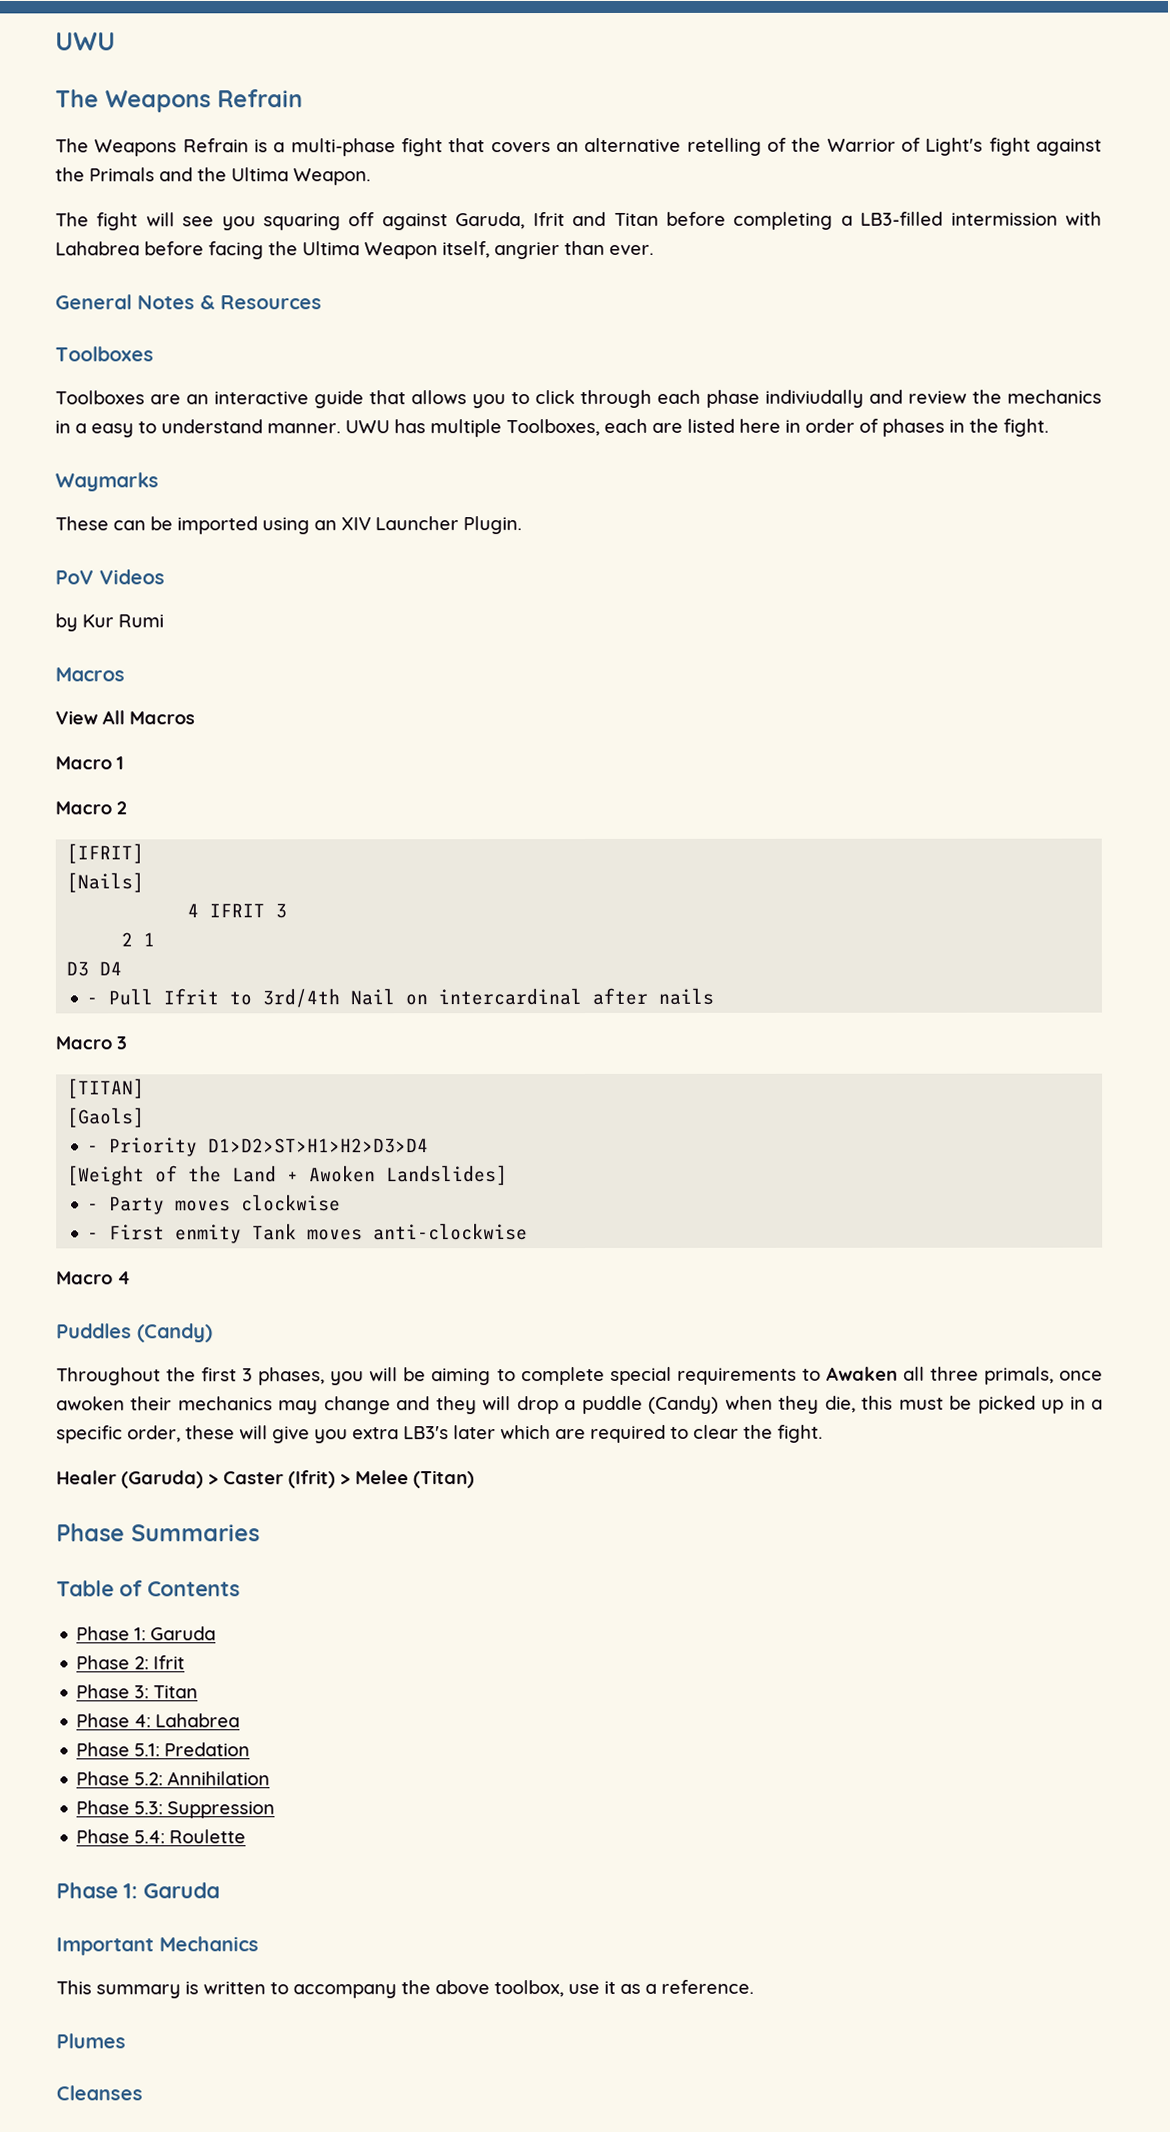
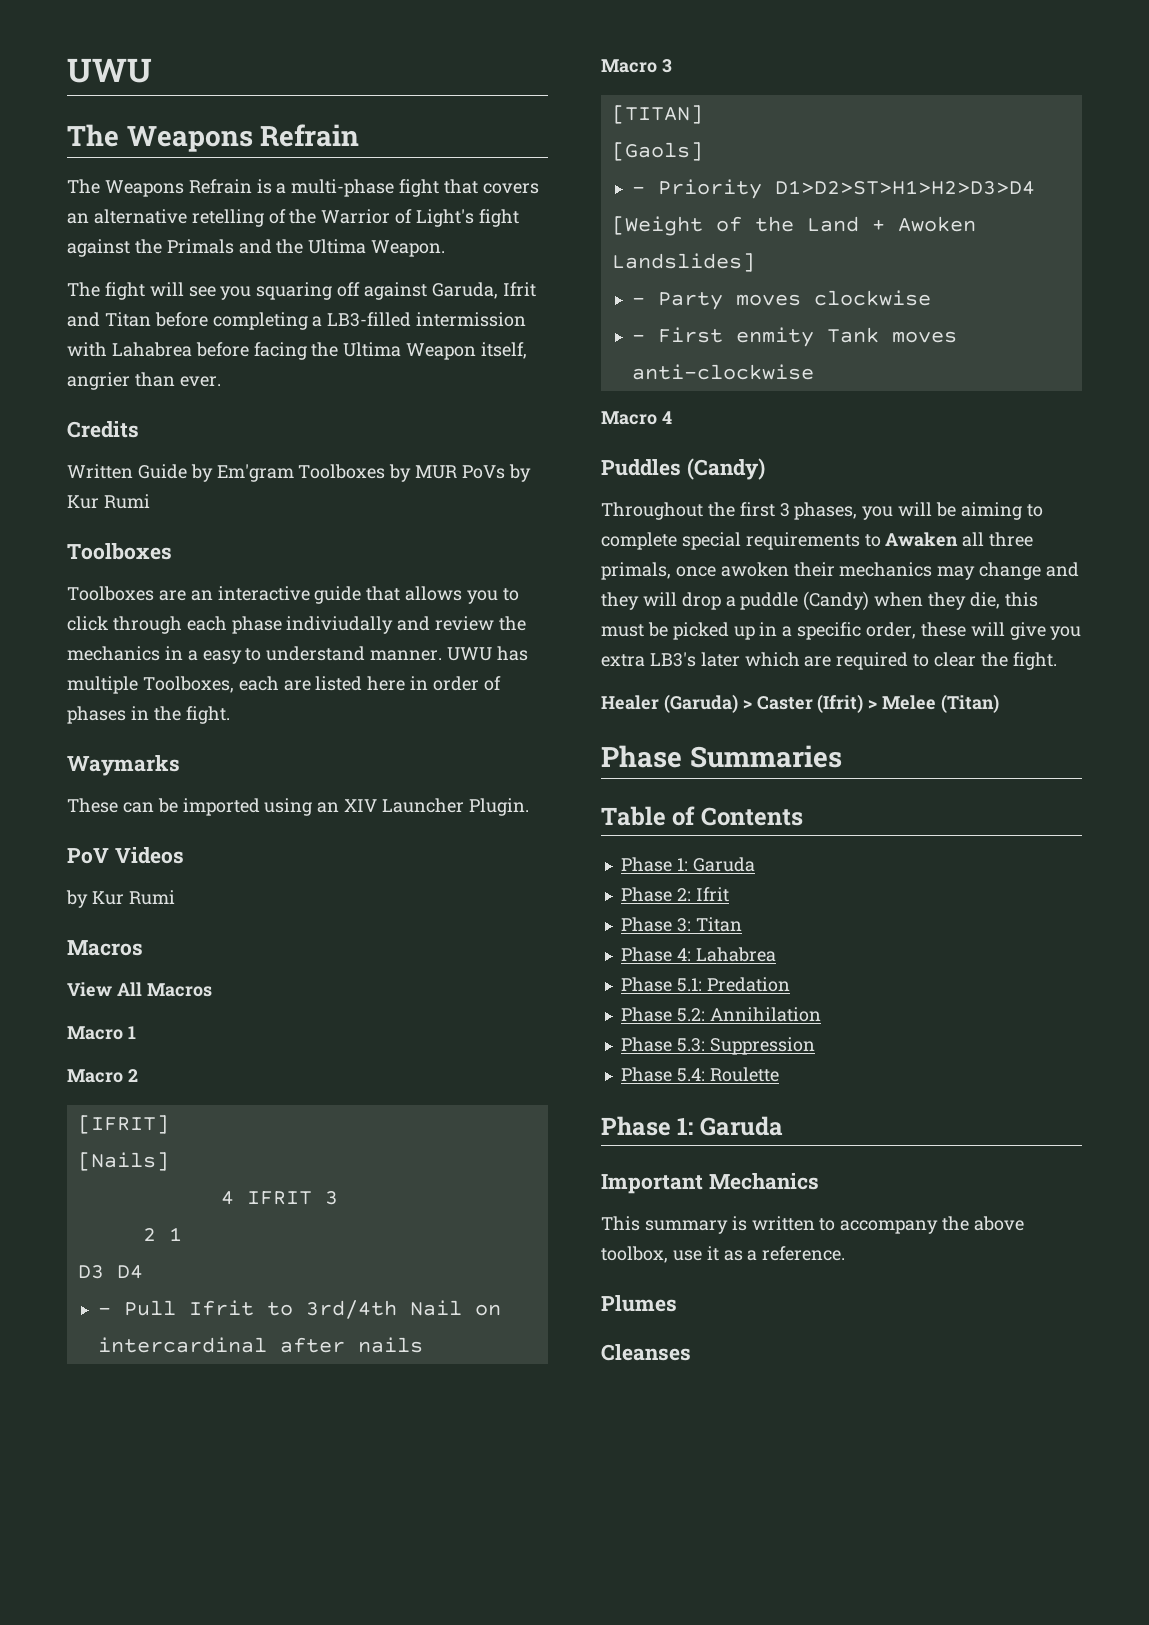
- General Notes & Resources
+ Credits
+ Written Guide by Em'gram Toolboxes by MUR PoVs by Kur Rumi

